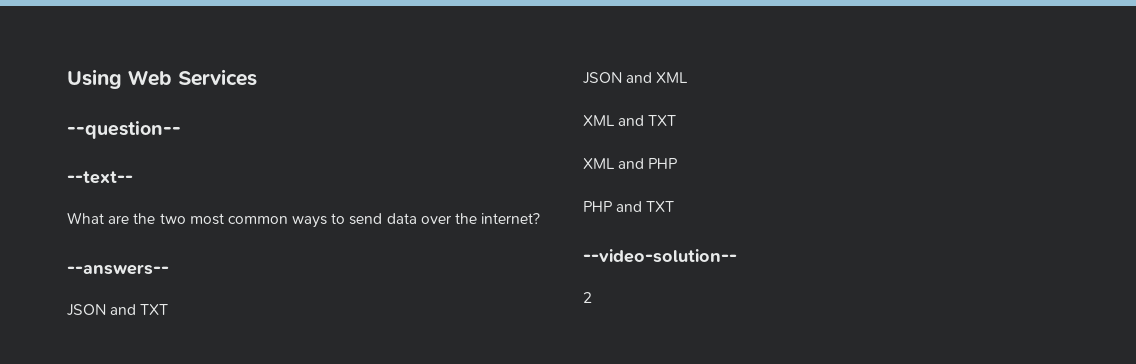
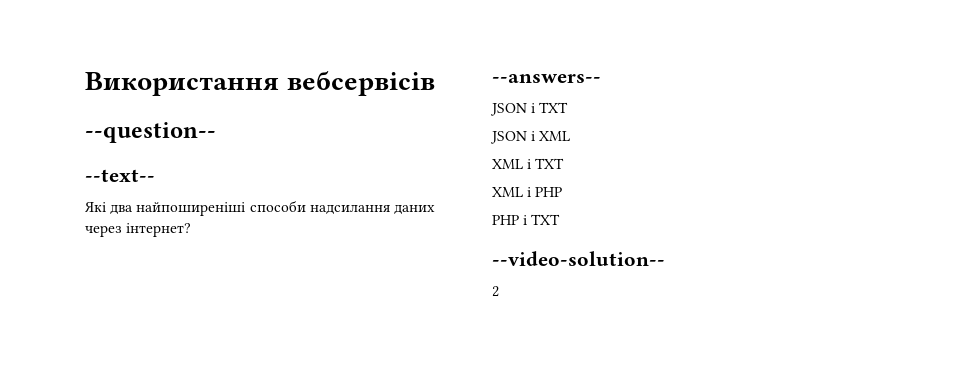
- Using Web Services
+ Використання вебсервісів
- What are the two most common ways to send data over the internet?
+ Які два найпоширеніші способи надсилання даних через інтернет?
- JSON and TXT
+ JSON і TXT
- JSON and XML
+ JSON і XML
- XML and TXT
+ XML і TXT
- XML and PHP
+ XML і PHP
- PHP and TXT
+ PHP і TXT

